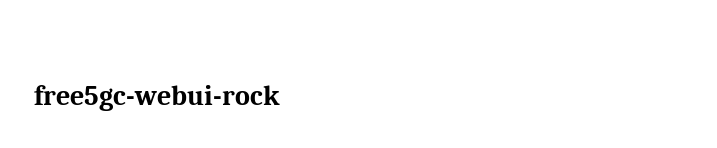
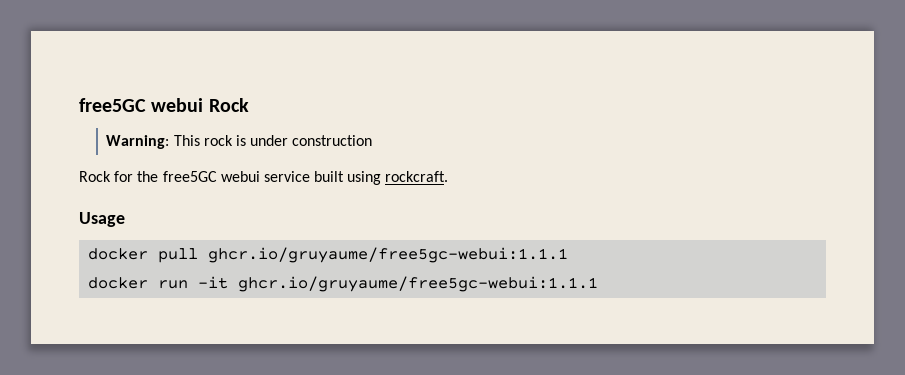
- free5gc-webui-rock
+ free5GC webui Rock
+ Warning: This rock is under construction
+ Rock for the free5GC webui service built using rockcraft.
+ Usage
+ docker pull ghcr.io/gruyaume/free5gc-webui:1.1.1
+ docker run -it ghcr.io/gruyaume/free5gc-webui:1.1.1

